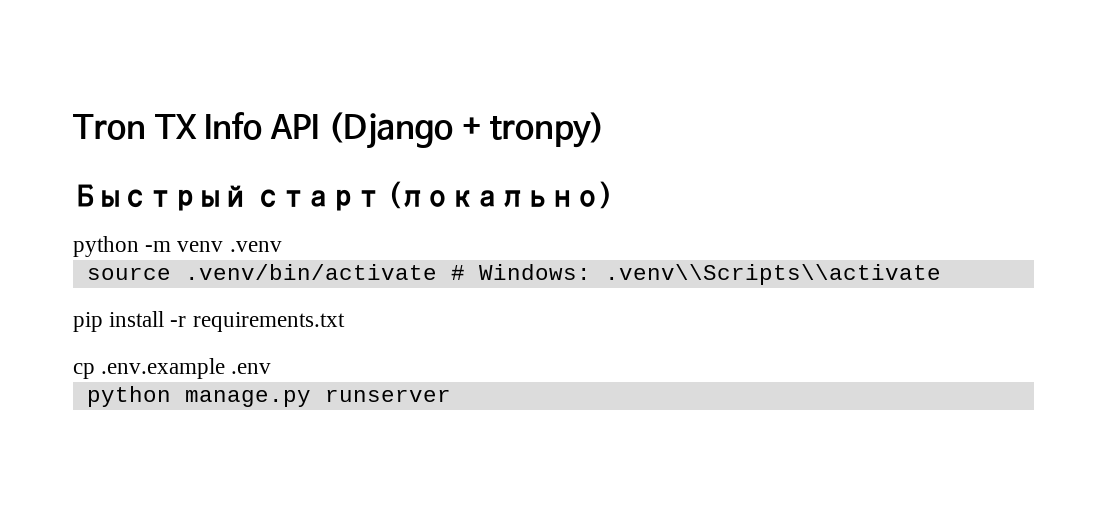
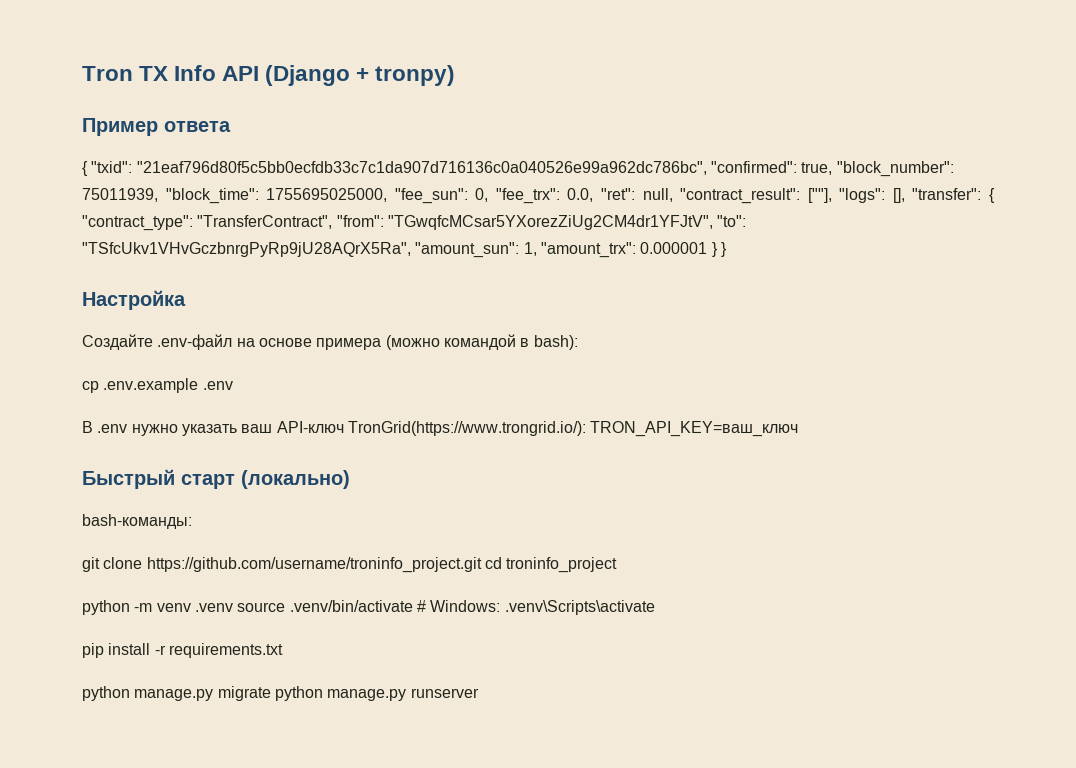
+ Пример ответа
+ { "txid": "21eaf796d80f5c5bb0ecfdb33c7c1da907d716136c0a040526e99a962dc786bc", "confirmed": true, "block_number": 75011939, "block_time": 1755695025000, "fee_sun": 0, "fee_trx": 0.0, "ret": null, "contract_result": [""], "logs": [], "transfer": { "contract_type": "TransferContract", "from": "TGwqfcMCsar5YXorezZiUg2CM4dr1YFJtV", "to": "TSfcUkv1VHvGczbnrgPyRp9jU28AQrX5Ra", "amount_sun": 1, "amount_trx": 0.000001 } }
+ Настройка
+ Создайте .env-файл на основе примера (можно командой в bash):
+ cp .env.example .env
+ В .env нужно указать ваш API-ключ TronGrid(https://www.trongrid.io/): TRON_API_KEY=ваш_ключ
  Быстрый старт (локально)
+ bash-команды:
+ git clone https://github.com/username/troninfo_project.git cd troninfo_project
- python -m venv .venv
- source .venv/bin/activate # Windows: .venv\\Scripts\\activate
+ python -m venv .venv source .venv/bin/activate # Windows: .venv\Scripts\activate
- cp .env.example .env
- python manage.py runserver
+ python manage.py migrate python manage.py runserver

